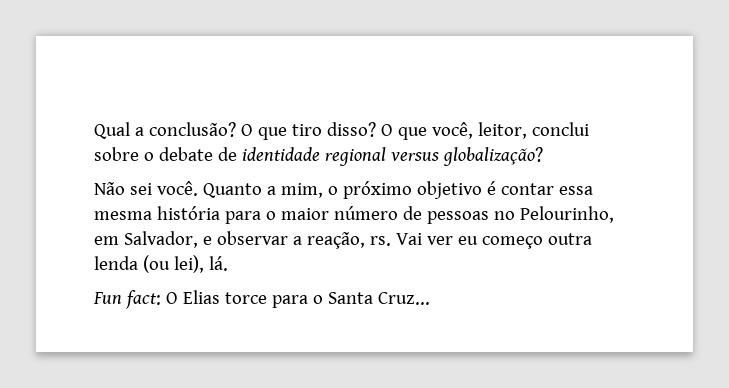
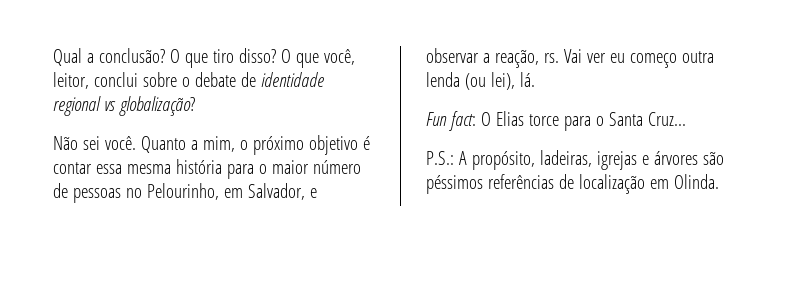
- O que você, leitor, conclui sobre o debate de identidade regional versus globalização?
+ O que você, leitor, conclui sobre o debate de identidade regional vs globalização?
+ P.S.: A propósito, ladeiras, igrejas e árvores são péssimos referências de localização em Olinda.

